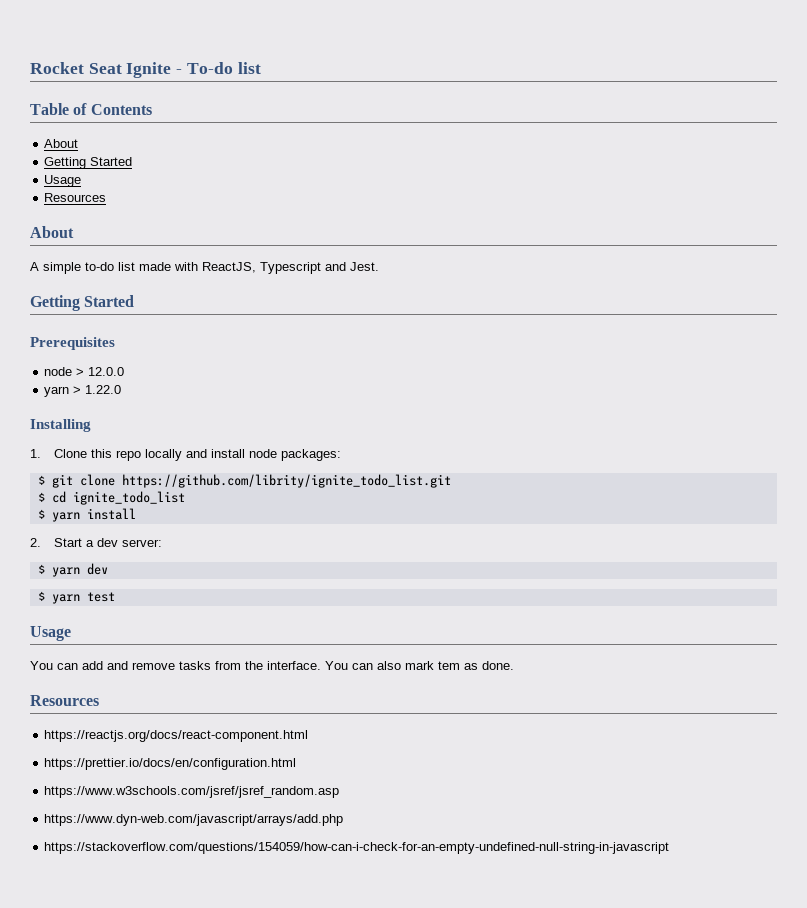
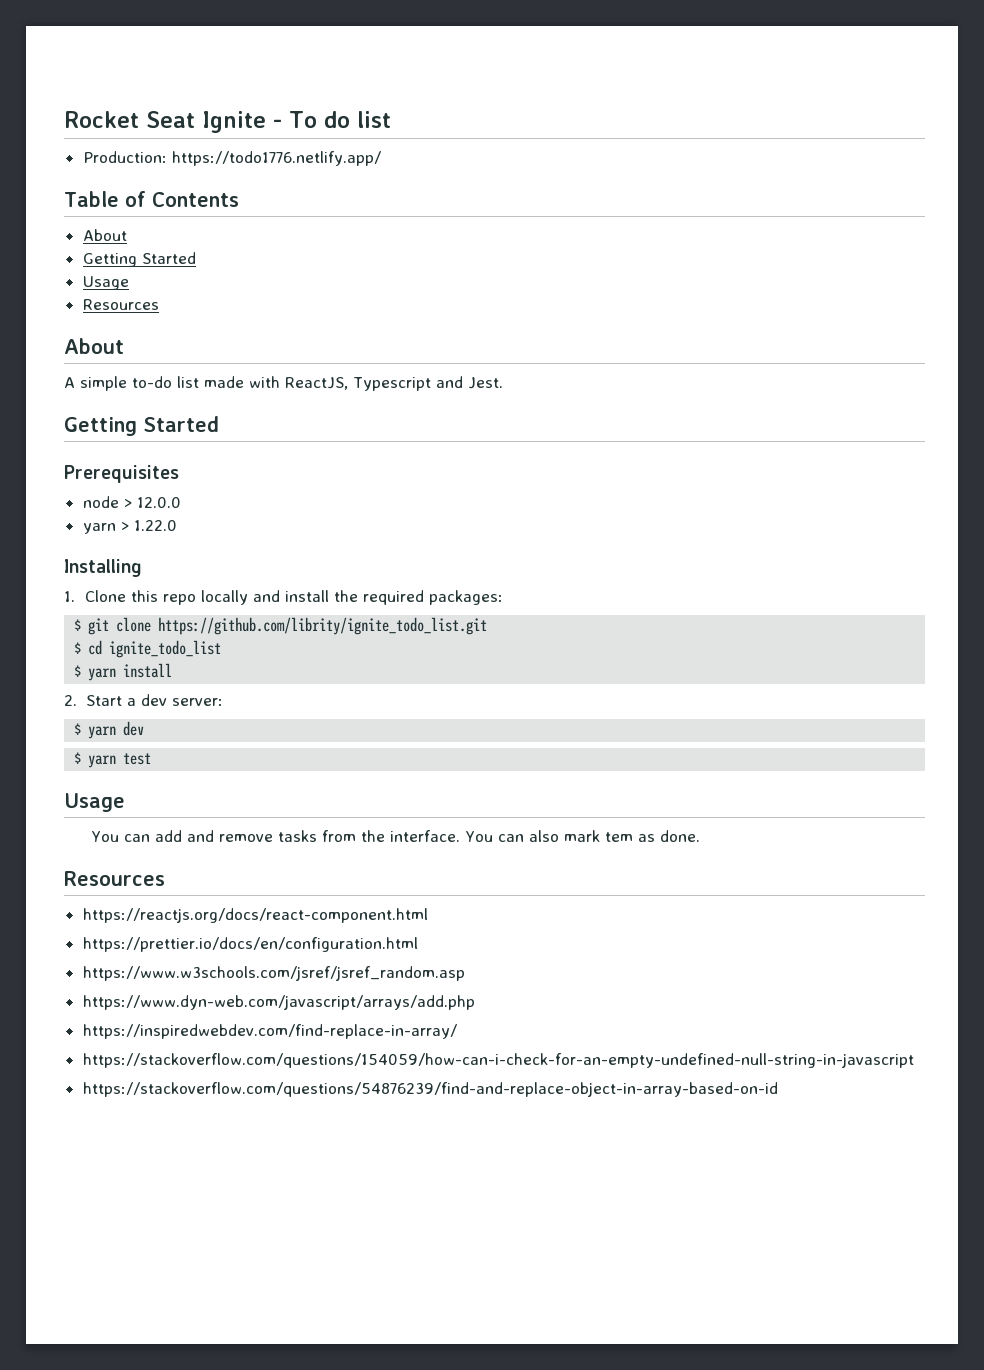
- Rocket Seat Ignite - To-do list
+ Rocket Seat Ignite - To do list
+ Production: https://todo1776.netlify.app/
- 1. Clone this repo locally and install node packages:
+ 1. Clone this repo locally and install the required packages:
+ https://inspiredwebdev.com/find-replace-in-array/
+ https://stackoverflow.com/questions/54876239/find-and-replace-object-in-array-based-on-id

